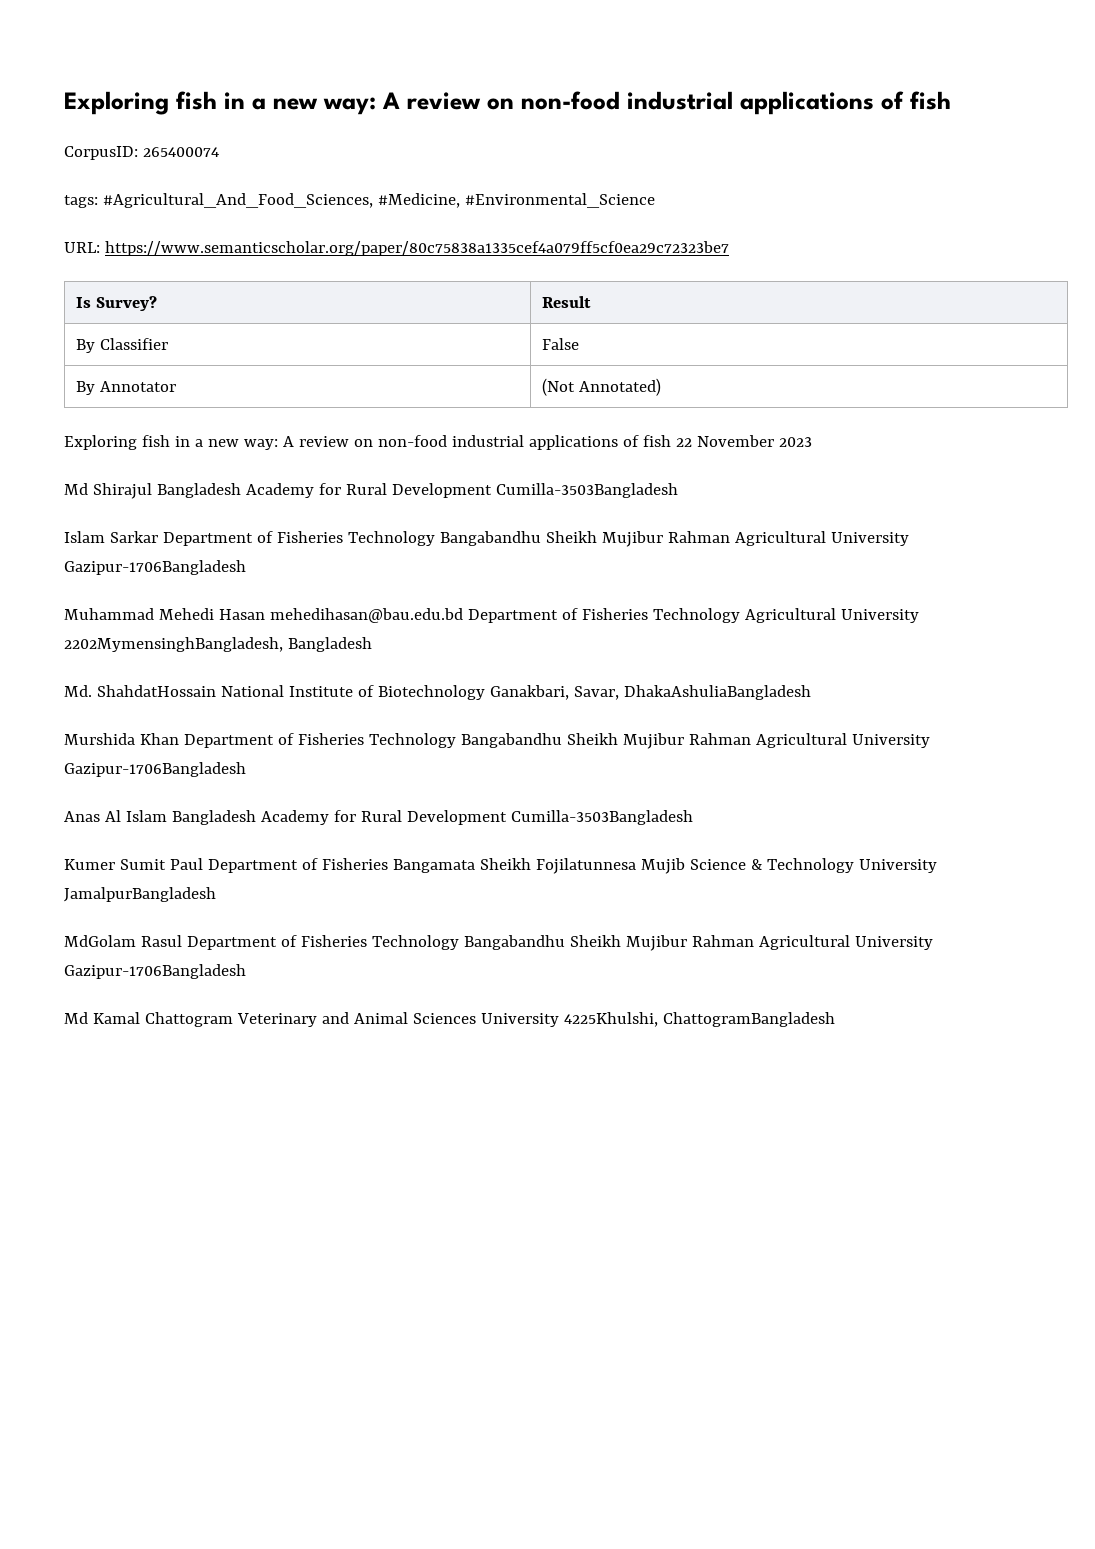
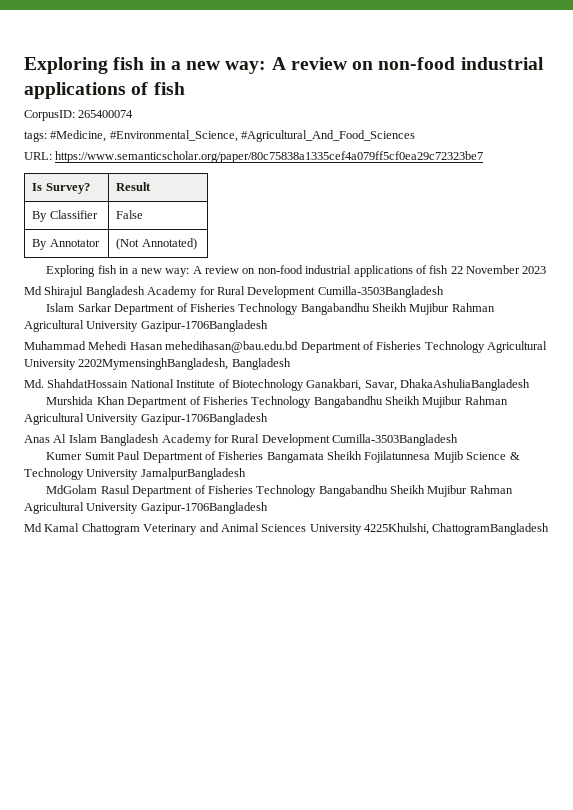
- tags: #Agricultural_And_Food_Sciences, #Medicine, #Environmental_Science
+ tags: #Medicine, #Environmental_Science, #Agricultural_And_Food_Sciences

